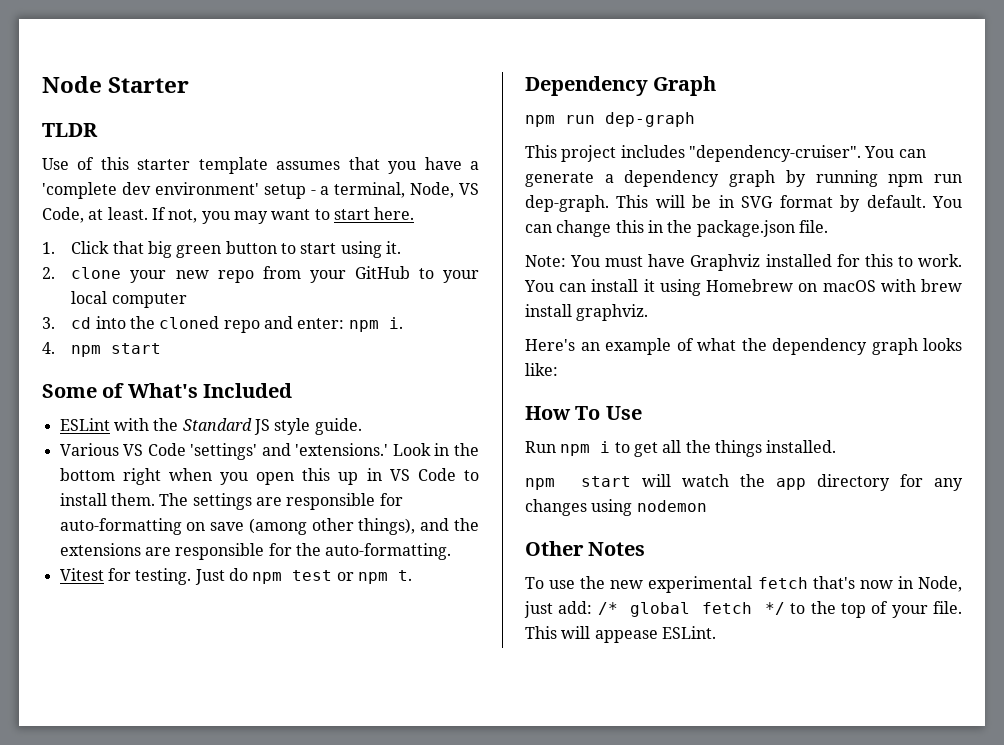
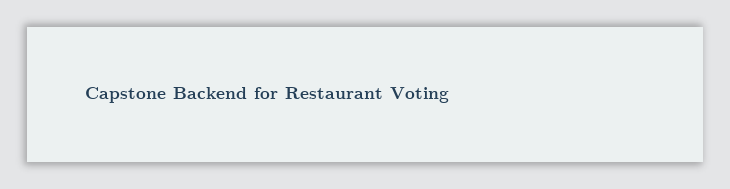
- Node Starter
- TLDR
- Use of this starter template assumes that you have a 'complete dev environment' setup - a terminal, Node, VS Code, at least. If not, you may want to start here.
- 1. Click that big green button to start using it.
- 2. clone your new repo from your GitHub to your local computer
- 3. cd into the cloned repo and enter: npm i.
- 4. npm start
- Some of What's Included
- ESLint with the Standard JS style guide.
- Various VS Code 'settings' and 'extensions.' Look in the bottom right when you open this up in VS Code to install them. The settings are responsible for auto-formatting on save (among other things), and the extensions are responsible for the auto-formatting.
- Vitest for testing. Just do npm test or npm t.
- Dependency Graph
- npm run dep-graph
- This project includes "dependency-cruiser". You can generate a dependency graph by running npm run dep-graph. This will be in SVG format by default. You can change this in the package.json file.
- Note: You must have Graphviz installed for this to work. You can install it using Homebrew on macOS with brew install graphviz.
- Here's an example of what the dependency graph looks like:
- How To Use
- Run npm i to get all the things installed.
- npm start will watch the app directory for any changes using nodemon
- Other Notes
- To use the new experimental fetch that's now in Node, just add: /* global fetch */ to the top of your file. This will appease ESLint.
+ Capstone Backend for Restaurant Voting

